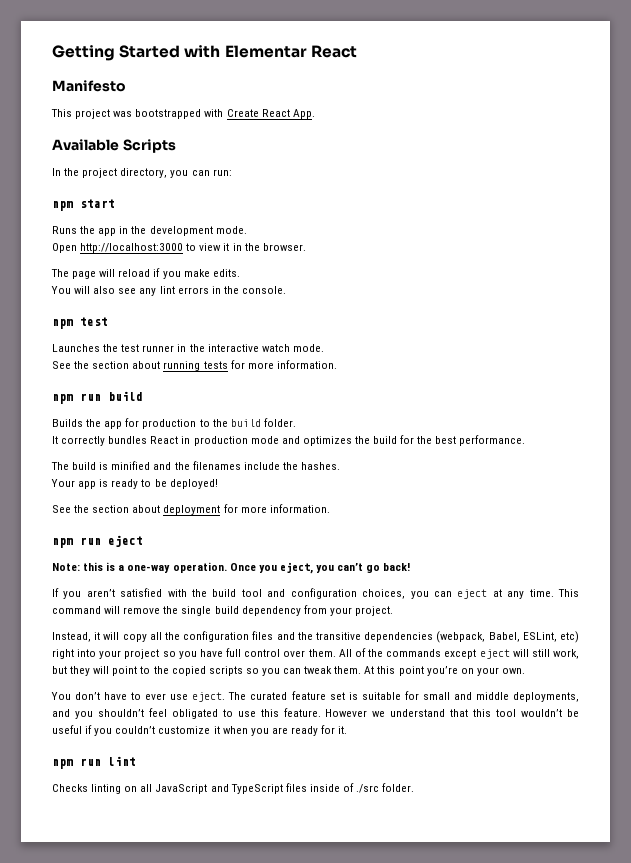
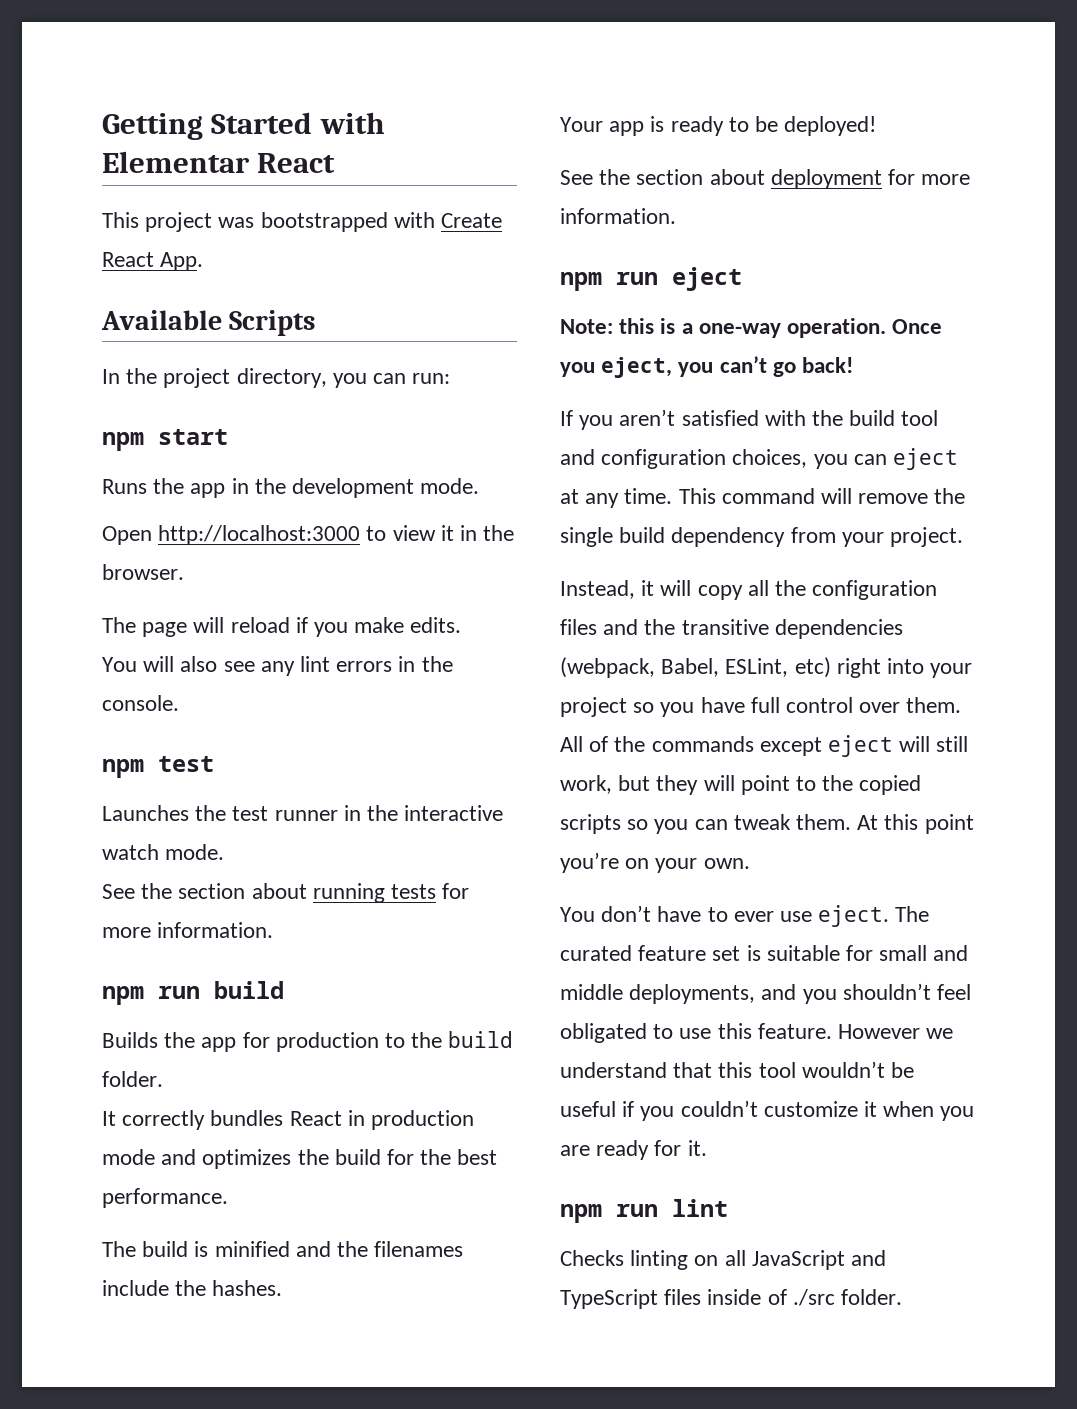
- Manifesto

